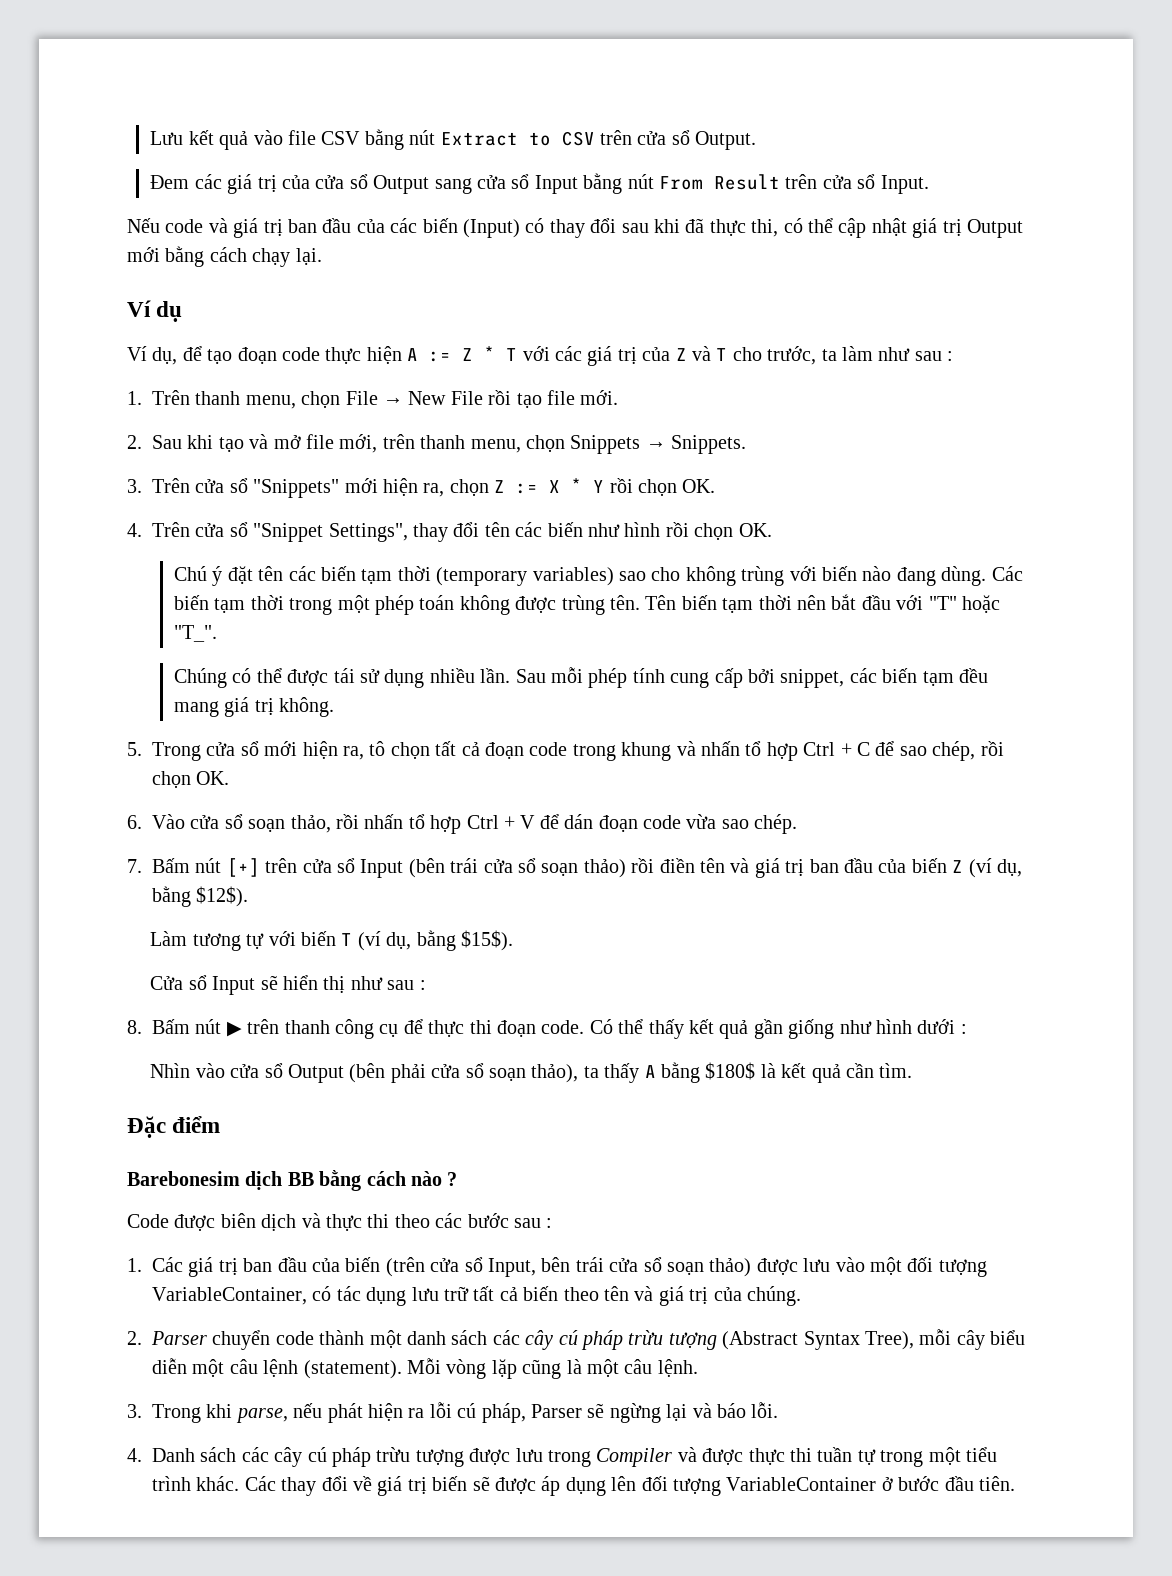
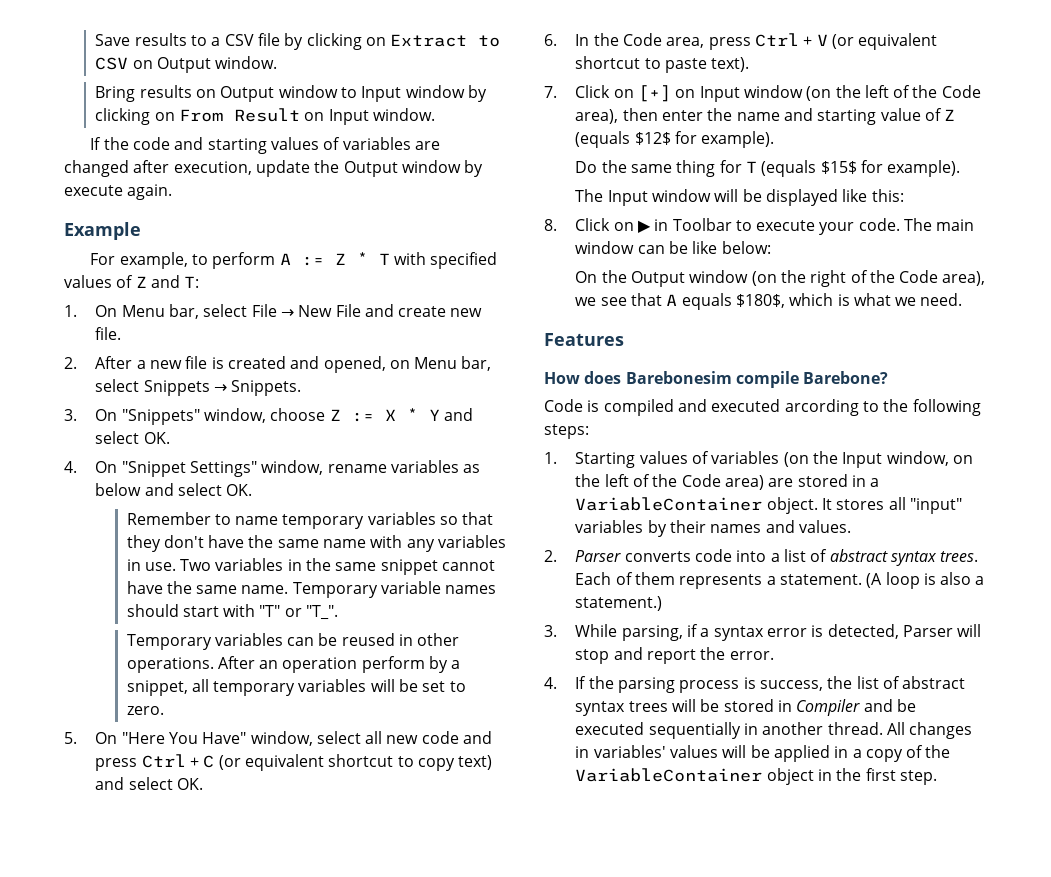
- Lưu kết quả vào file CSV bằng nút Extract to CSV trên cửa sổ Output.
- Đem các giá trị của cửa sổ Output sang cửa sổ Input bằng nút From Result trên cửa sổ Input.
- Nếu code và giá trị ban đầu của các biến (Input) có thay đổi sau khi đã thực thi, có thể cập nhật giá trị Output mới bằng cách chạy lại.
- Ví dụ
- Ví dụ, để tạo đoạn code thực hiện A := Z * T với các giá trị của Z và T cho trước, ta làm như sau :
- 1. Trên thanh menu, chọn File → New File rồi tạo file mới.
- 2. Sau khi tạo và mở file mới, trên thanh menu, chọn Snippets → Snippets.
- 3. Trên cửa sổ "Snippets" mới hiện ra, chọn Z := X * Y rồi chọn OK.
+ Save results to a CSV file by clicking on Extract to CSV on Output window.
+ Bring results on Output window to Input window by clicking on From Result on Input window.
+ If the code and starting values of variables are changed after execution, update the Output window by execute again.
+ Example
+ For example, to perform A := Z * T with specified values of Z and T:
+ 1. On Menu bar, select File → New File and create new file.
+ 2. After a new file is created and opened, on Menu bar, select Snippets → Snippets.
+ 3. On "Snippets" window, choose Z := X * Y and select OK.
- 4. Trên cửa sổ "Snippet Settings", thay đổi tên các biến như hình rồi chọn OK.
- Chú ý đặt tên các biến tạm thời (temporary variables) sao cho không trùng với biến nào đang dùng. Các biến tạm thời trong một phép toán không được trùng tên. Tên biến tạm thời nên bắt đầu với "T" hoặc "T_".
- Chúng có thể được tái sử dụng nhiều lần. Sau mỗi phép tính cung cấp bởi snippet, các biến tạm đều mang giá trị không.
- 5. Trong cửa sổ mới hiện ra, tô chọn tất cả đoạn code trong khung và nhấn tổ hợp Ctrl + C để sao chép, rồi chọn OK.
- 6. Vào cửa sổ soạn thảo, rồi nhấn tổ hợp Ctrl + V để dán đoạn code vừa sao chép.
- 7. Bấm nút [+] trên cửa sổ Input (bên trái cửa sổ soạn thảo) rồi điền tên và giá trị ban đầu của biến Z (ví dụ, bằng $12$).
- Làm tương tự với biến T (ví dụ, bằng $15$).
- Cửa sổ Input sẽ hiển thị như sau :
- 8. Bấm nút ▶ trên thanh công cụ để thực thi đoạn code. Có thể thấy kết quả gần giống như hình dưới :
- Nhìn vào cửa sổ Output (bên phải cửa sổ soạn thảo), ta thấy A bằng $180$ là kết quả cần tìm.
- Đặc điểm
- Barebonesim dịch BB bằng cách nào ?
- Code được biên dịch và thực thi theo các bước sau :
- 1. Các giá trị ban đầu của biến (trên cửa sổ Input, bên trái cửa sổ soạn thảo) được lưu vào một đối tượng VariableContainer, có tác dụng lưu trữ tất cả biến theo tên và giá trị của chúng.
- 2. Parser chuyển code thành một danh sách các cây cú pháp trừu tượng (Abstract Syntax Tree), mỗi cây biểu diễn một câu lệnh (statement). Mỗi vòng lặp cũng là một câu lệnh.
- 3. Trong khi parse, nếu phát hiện ra lỗi cú pháp, Parser sẽ ngừng lại và báo lỗi.
- 4. Danh sách các cây cú pháp trừu tượng được lưu trong Compiler và được thực thi tuần tự trong một tiểu trình khác. Các thay đổi về giá trị biến sẽ được áp dụng lên đối tượng VariableContainer ở bước đầu tiên.
+ 4. On "Snippet Settings" window, rename variables as below and select OK.
+ Remember to name temporary variables so that they don't have the same name with any variables in use. Two variables in the same snippet cannot have the same name. Temporary variable names should start with "T" or "T_".
+ Temporary variables can be reused in other operations. After an operation perform by a snippet, all temporary variables will be set to zero.
+ 5. On "Here You Have" window, select all new code and press Ctrl + C (or equivalent shortcut to copy text) and select OK.
+ 6. In the Code area, press Ctrl + V (or equivalent shortcut to paste text).
+ 7. Click on [+] on Input window (on the left of the Code area), then enter the name and starting value of Z (equals $12$ for example).
+ Do the same thing for T (equals $15$ for example).
+ The Input window will be displayed like this:
+ 8. Click on ▶ in Toolbar to execute your code. The main window can be like below:
+ On the Output window (on the right of the Code area), we see that A equals $180$, which is what we need.
+ Features
+ How does Barebonesim compile Barebone?
+ Code is compiled and executed arcording to the following steps:
+ 1. Starting values of variables (on the Input window, on the left of the Code area) are stored in a VariableContainer object. It stores all "input" variables by their names and values.
+ 2. Parser converts code into a list of abstract syntax trees. Each of them represents a statement. (A loop is also a statement.)
+ 3. While parsing, if a syntax error is detected, Parser will stop and report the error.
+ 4. If the parsing process is success, the list of abstract syntax trees will be stored in Compiler and be executed sequentially in another thread. All changes in variables' values will be applied in a copy of the VariableContainer object in the first step.

